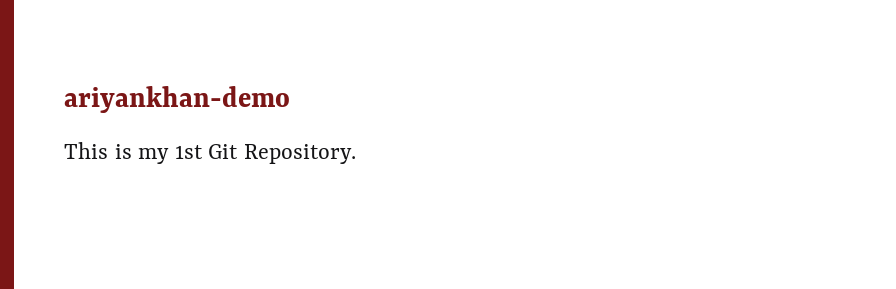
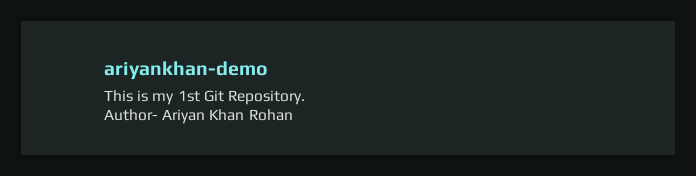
+ Author- Ariyan Khan Rohan

